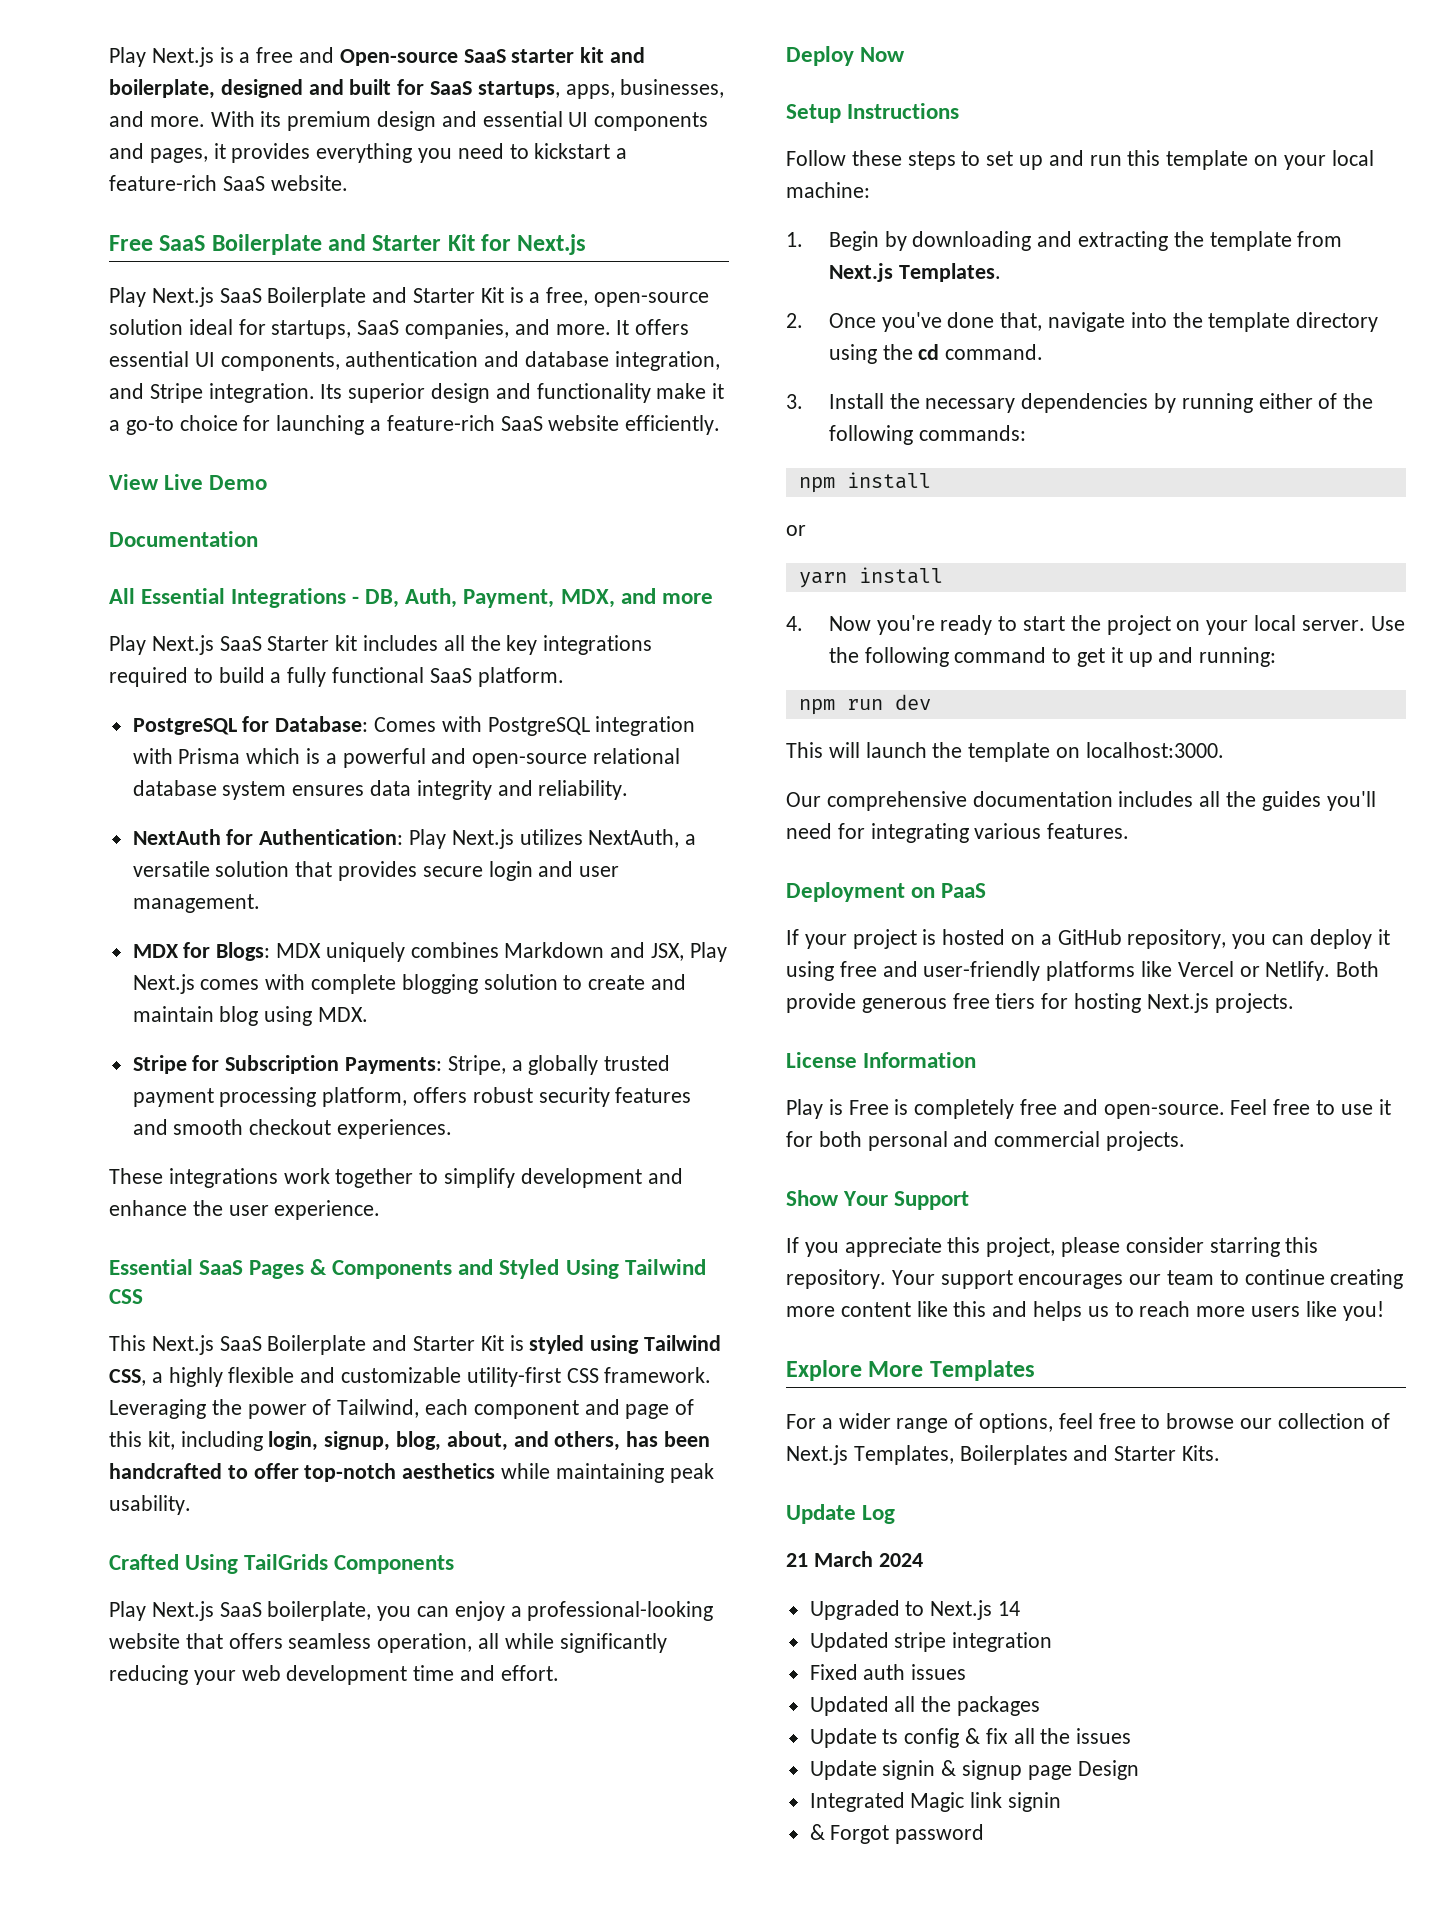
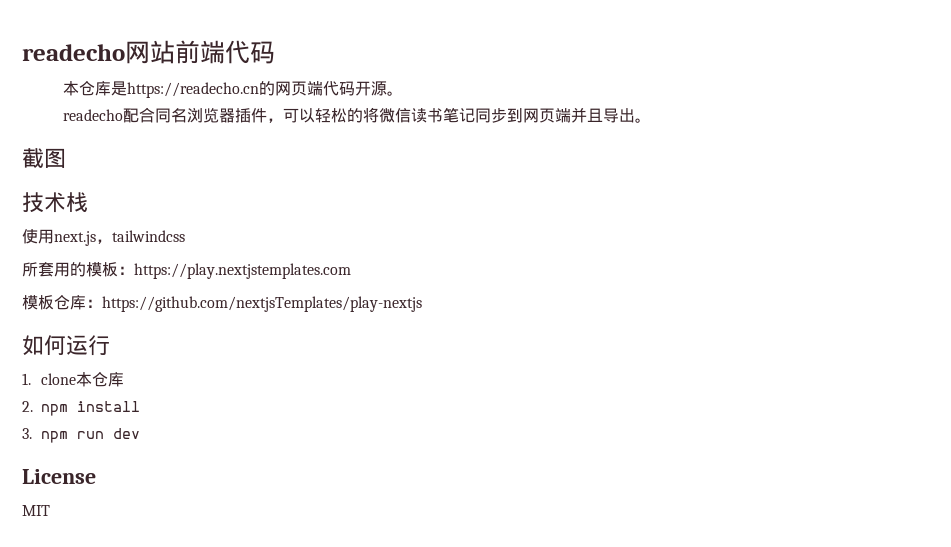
- Play Next.js is a free and Open-source SaaS starter kit and boilerplate, designed and built for SaaS startups, apps, businesses, and more. With its premium design and essential UI components and pages, it provides everything you need to kickstart a feature-rich SaaS website.
- Free SaaS Boilerplate and Starter Kit for Next.js
- Play Next.js SaaS Boilerplate and Starter Kit is a free, open-source solution ideal for startups, SaaS companies, and more. It offers essential UI components, authentication and database integration, and Stripe integration. Its superior design and functionality make it a go-to choice for launching a feature-rich SaaS website efficiently.
- View Live Demo
- Documentation
- All Essential Integrations - DB, Auth, Payment, MDX, and more
- Play Next.js SaaS Starter kit includes all the key integrations required to build a fully functional SaaS platform.
- PostgreSQL for Database: Comes with PostgreSQL integration with Prisma which is a powerful and open-source relational database system ensures data integrity and reliability.
- NextAuth for Authentication: Play Next.js utilizes NextAuth, a versatile solution that provides secure login and user management.
- MDX for Blogs: MDX uniquely combines Markdown and JSX, Play Next.js comes with complete blogging solution to create and maintain blog using MDX.
- Stripe for Subscription Payments: Stripe, a globally trusted payment processing platform, offers robust security features and smooth checkout experiences.
- These integrations work together to simplify development and enhance the user experience.
- Essential SaaS Pages & Components and Styled Using Tailwind CSS
- This Next.js SaaS Boilerplate and Starter Kit is styled using Tailwind CSS, a highly flexible and customizable utility-first CSS framework. Leveraging the power of Tailwind, each component and page of this kit, including login, signup, blog, about, and others, has been handcrafted to offer top-notch aesthetics while maintaining peak usability.
- Crafted Using TailGrids Components
- Play Next.js SaaS boilerplate, you can enjoy a professional-looking website that offers seamless operation, all while significantly reducing your web development time and effort.
- Deploy Now
- Setup Instructions
- Follow these steps to set up and run this template on your local machine:
- 1. Begin by downloading and extracting the template from Next.js Templates.
- 2. Once you've done that, navigate into the template directory using the cd command.
- 3. Install the necessary dependencies by running either of the following commands:
- npm install
- or
- yarn install
- 4. Now you're ready to start the project on your local server. Use the following command to get it up and running:
- npm run dev
- This will launch the template on localhost:3000.
- Our comprehensive documentation includes all the guides you'll need for integrating various features.
- Deployment on PaaS
- If your project is hosted on a GitHub repository, you can deploy it using free and user-friendly platforms like Vercel or Netlify. Both provide generous free tiers for hosting Next.js projects.
- License Information
- Play is Free is completely free and open-source. Feel free to use it for both personal and commercial projects.
- Show Your Support
- If you appreciate this project, please consider starring this repository. Your support encourages our team to continue creating more content like this and helps us to reach more users like you!
- Explore More Templates
- For a wider range of options, feel free to browse our collection of Next.js Templates, Boilerplates and Starter Kits.
- Update Log
- 21 March 2024
- Upgraded to Next.js 14
- Updated stripe integration
- Fixed auth issues
- Updated all the packages
- Update ts config & fix all the issues
- Update signin & signup page Design
- Integrated Magic link signin
- & Forgot password
+ readecho网站前端代码
+ 本仓库是https://readecho.cn的网页端代码开源。
+ readecho配合同名浏览器插件，可以轻松的将微信读书笔记同步到网页端并且导出。
+ 截图
+ 技术栈
+ 使用next.js，tailwindcss
+ 所套用的模板：https://play.nextjstemplates.com
+ 模板仓库：https://github.com/nextjsTemplates/play-nextjs
+ 如何运行
+ 1. clone本仓库
+ 2. npm install
+ 3. npm run dev
+ License
+ MIT

